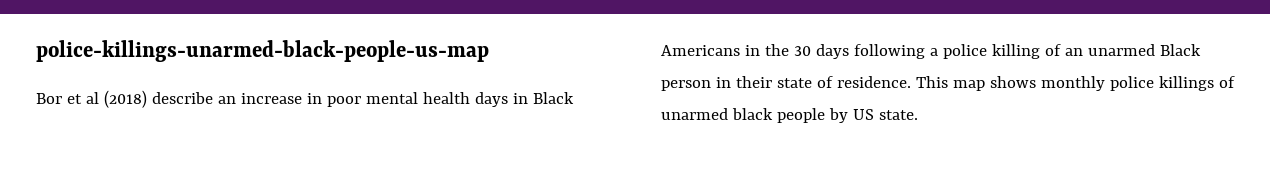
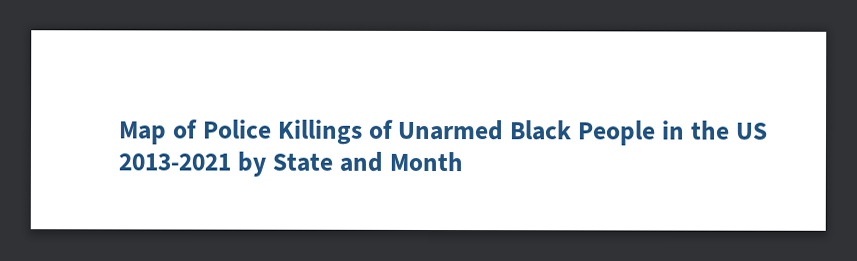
- police-killings-unarmed-black-people-us-map
- Bor et al (2018) describe an increase in poor mental health days in Black Americans in the 30 days following a police killing of an unarmed Black person in their state of residence. This map shows monthly police killings of unarmed black people by US state.
+ Map of Police Killings of Unarmed Black People in the US 2013-2021 by State and Month

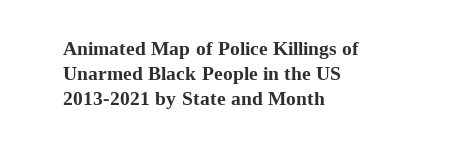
- Map of Police Killings of Unarmed Black People in the US 2013-2021 by State and Month
+ Animated Map of Police Killings of Unarmed Black People in the US 2013-2021 by State and Month

